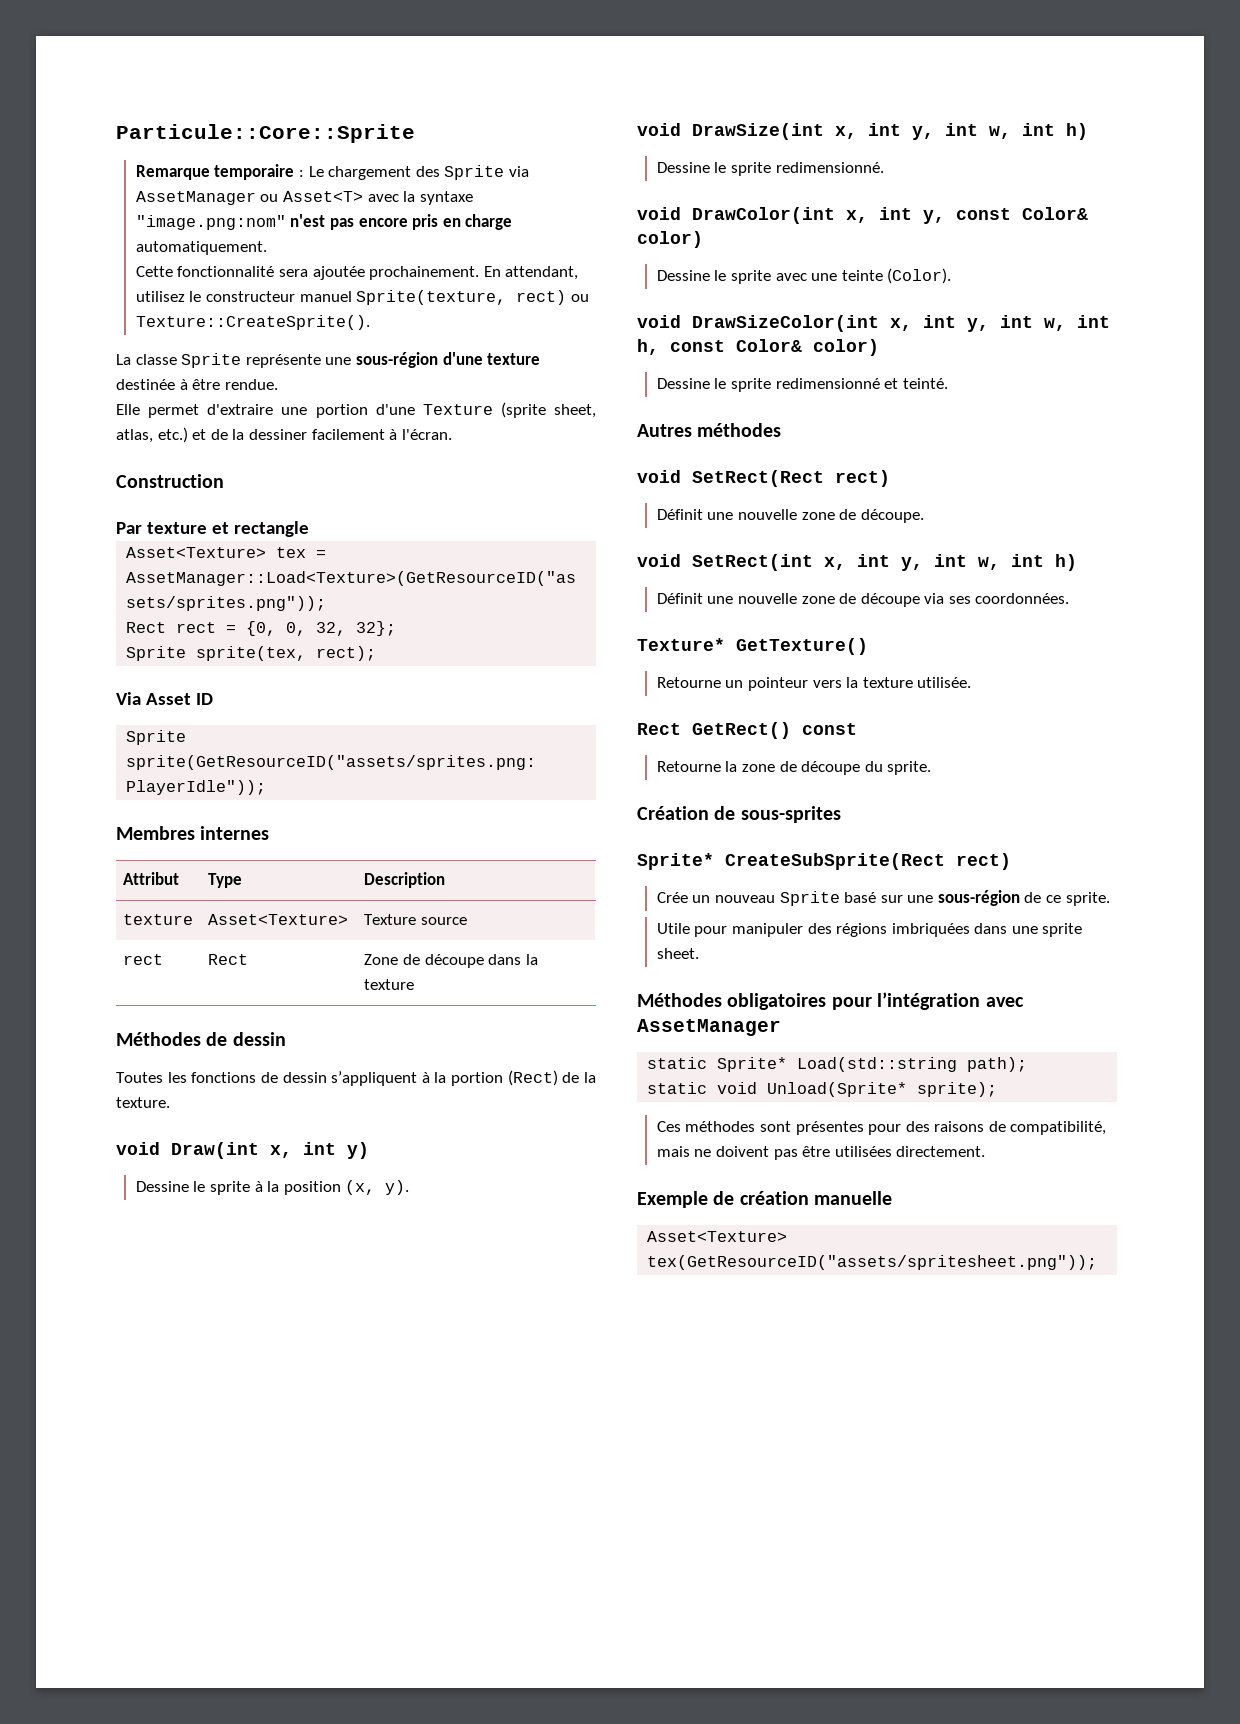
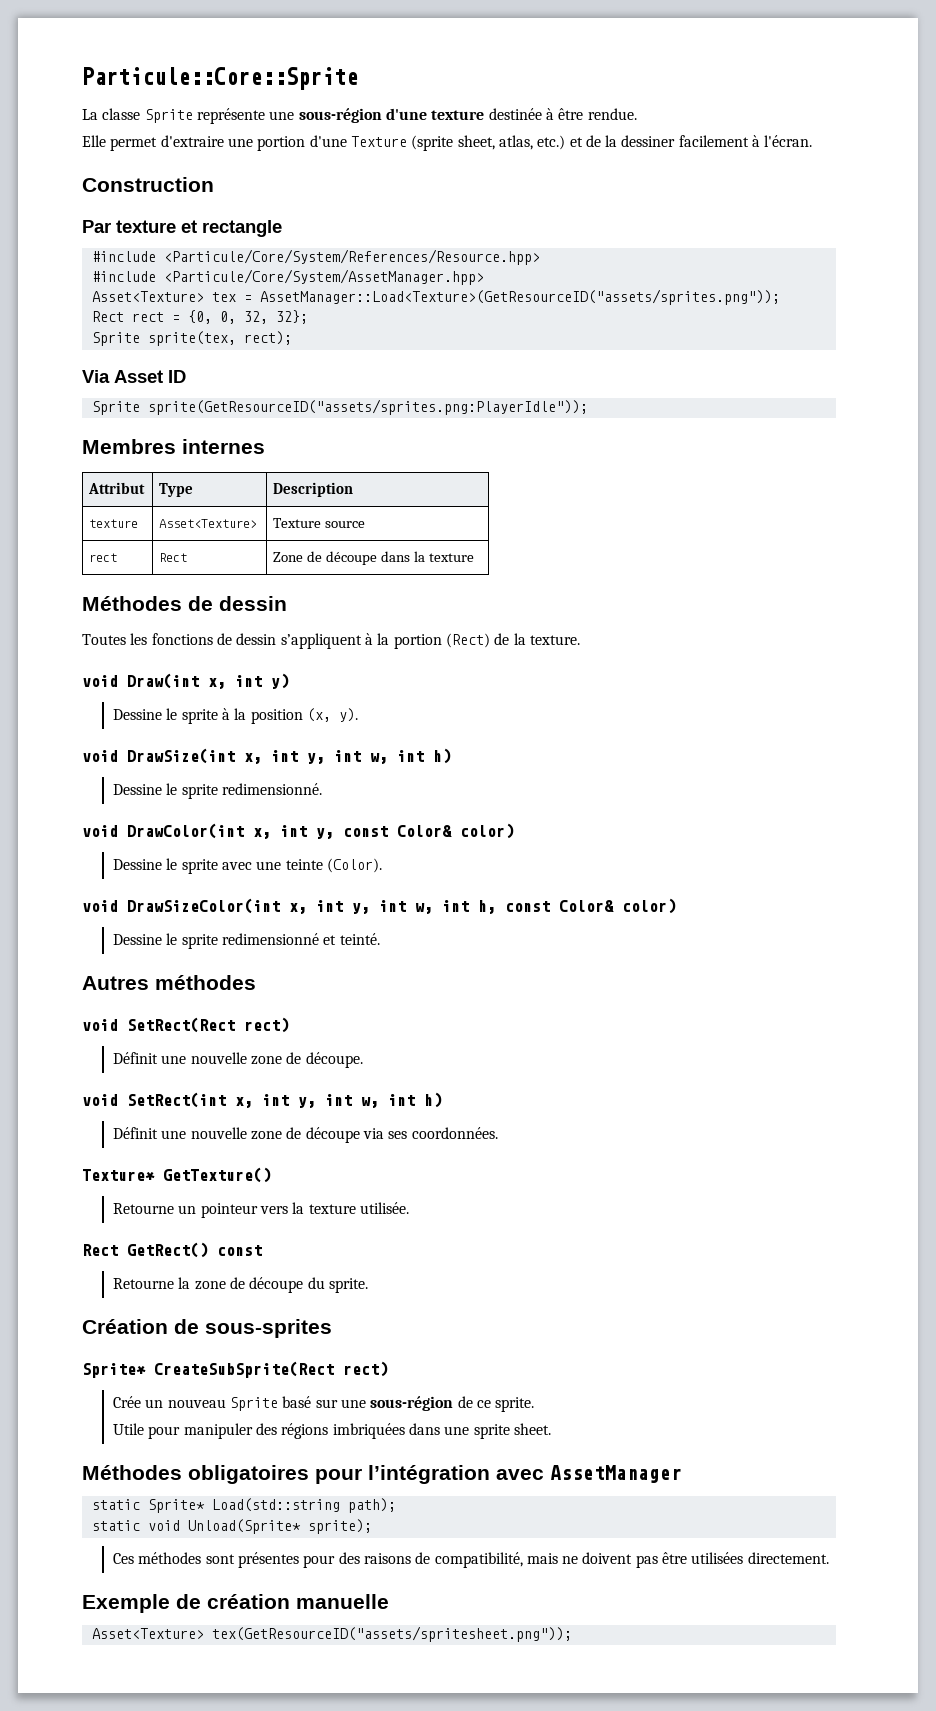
- Remarque temporaire : Le chargement des Sprite via AssetManager ou Asset<T> avec la syntaxe "image.png:nom" n'est pas encore pris en charge automatiquement.
- Cette fonctionnalité sera ajoutée prochainement. En attendant, utilisez le constructeur manuel Sprite(texture, rect) ou Texture::CreateSprite().
+ #include <Particule/Core/System/References/Resource.hpp>
+ #include <Particule/Core/System/AssetManager.hpp>

